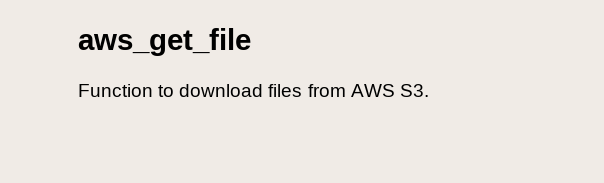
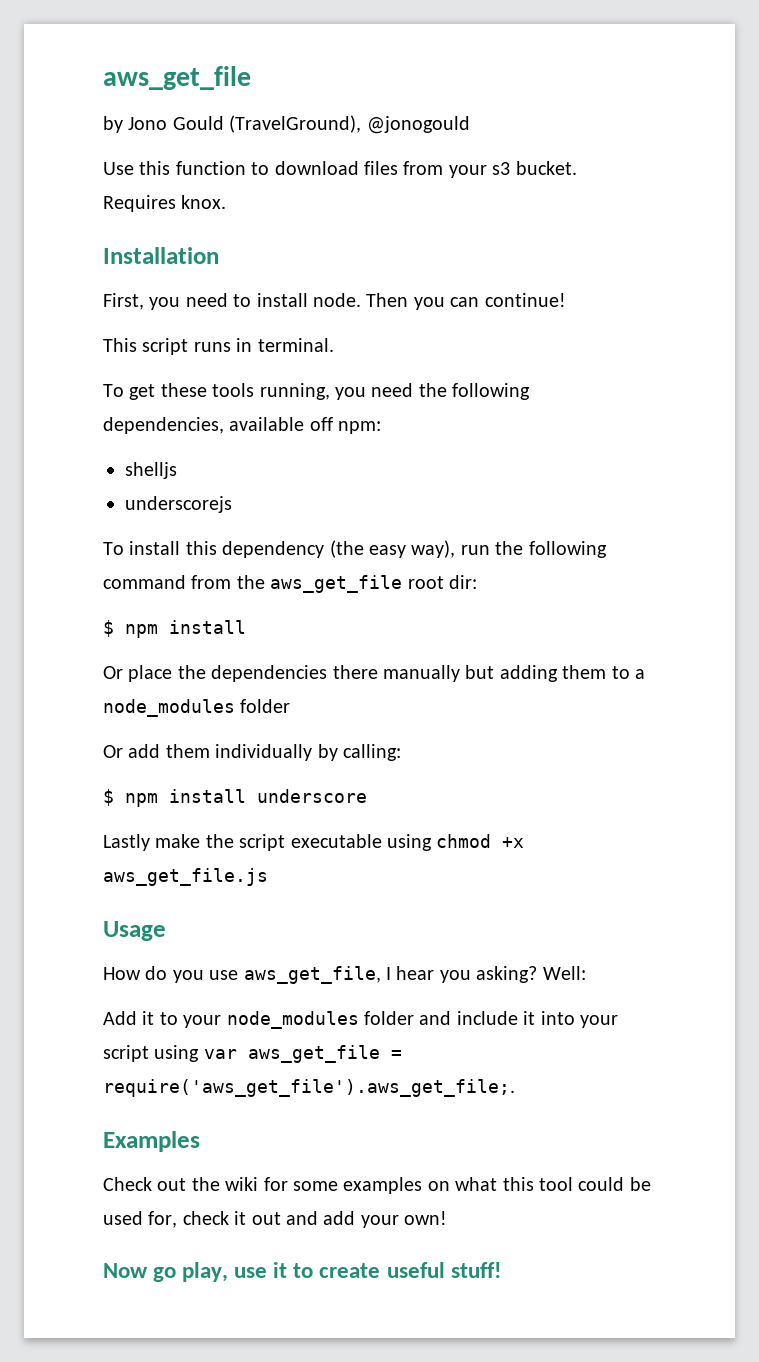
- Function to download files from AWS S3.
+ by Jono Gould (TravelGround), @jonogould
+ Use this function to download files from your s3 bucket. Requires knox.
+ Installation
+ First, you need to install node. Then you can continue!
+ This script runs in terminal.
+ To get these tools running, you need the following dependencies, available off npm:
+ shelljs
+ underscorejs
+ To install this dependency (the easy way), run the following command from the aws_get_file root dir:
+ $ npm install
+ Or place the dependencies there manually but adding them to a node_modules folder
+ Or add them individually by calling:
+ $ npm install underscore
+ Lastly make the script executable using chmod +x aws_get_file.js
+ Usage
+ How do you use aws_get_file, I hear you asking? Well:
+ Add it to your node_modules folder and include it into your script using var aws_get_file = require('aws_get_file').aws_get_file;.
+ Examples
+ Check out the wiki for some examples on what this tool could be used for, check it out and add your own!
+ Now go play, use it to create useful stuff!

